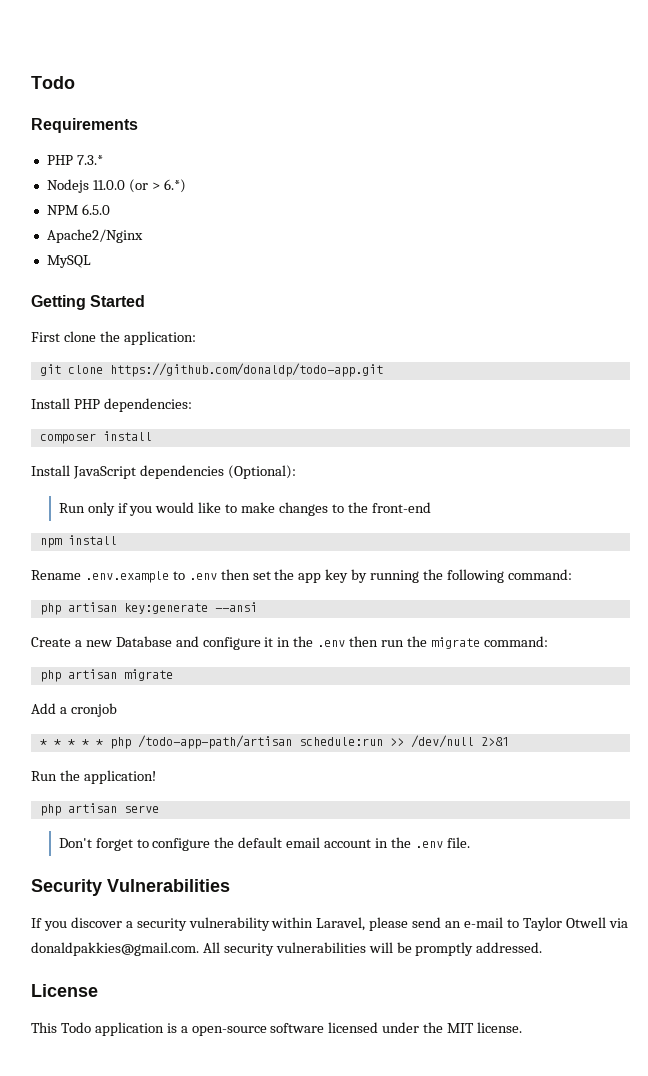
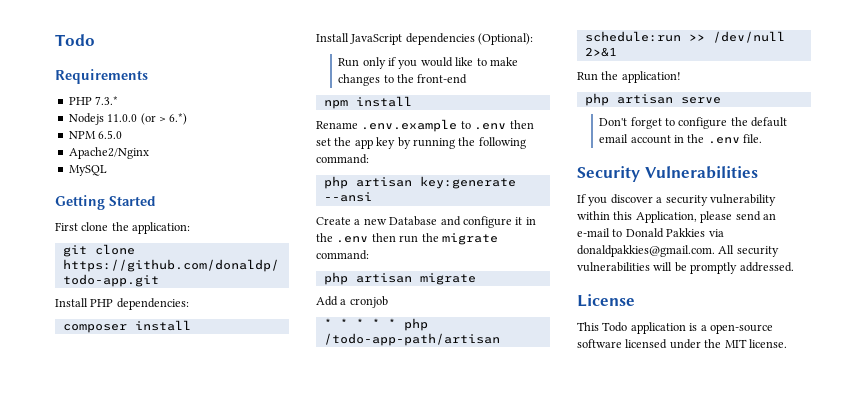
- If you discover a security vulnerability within Laravel, please send an e-mail to Taylor Otwell via donaldpakkies@gmail.com. All security vulnerabilities will be promptly addressed.
+ If you discover a security vulnerability within this Application, please send an e-mail to Donald Pakkies via donaldpakkies@gmail.com. All security vulnerabilities will be promptly addressed.

